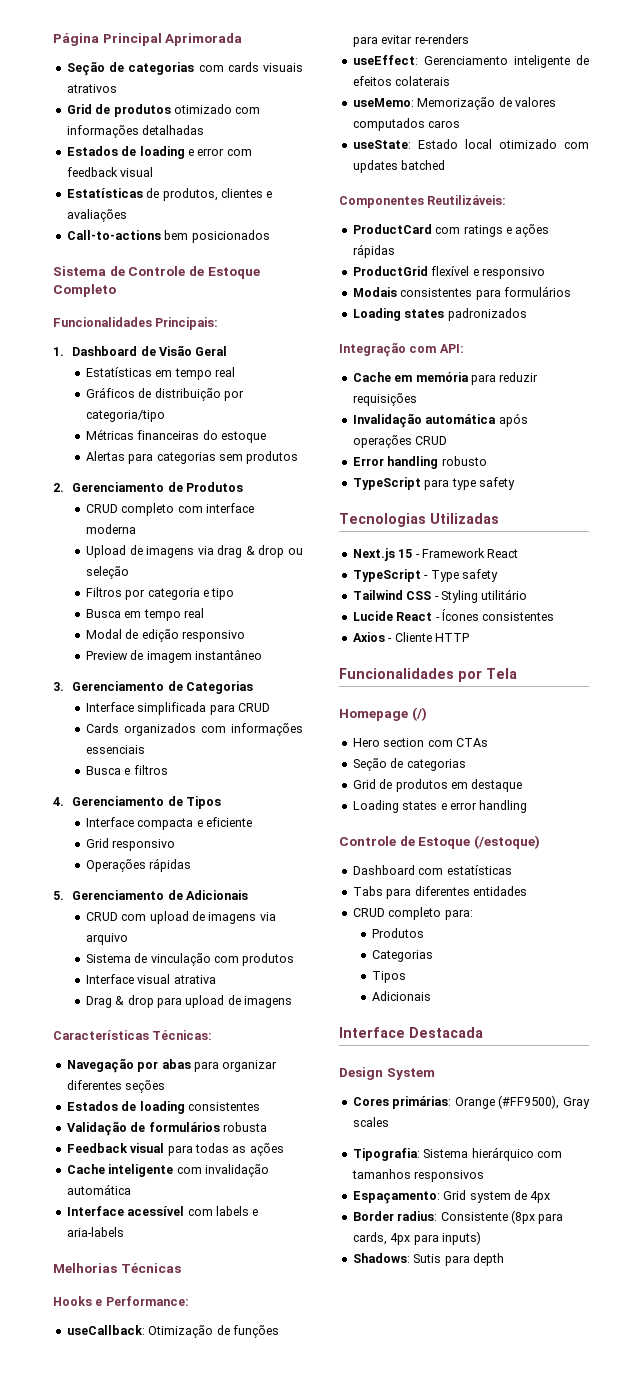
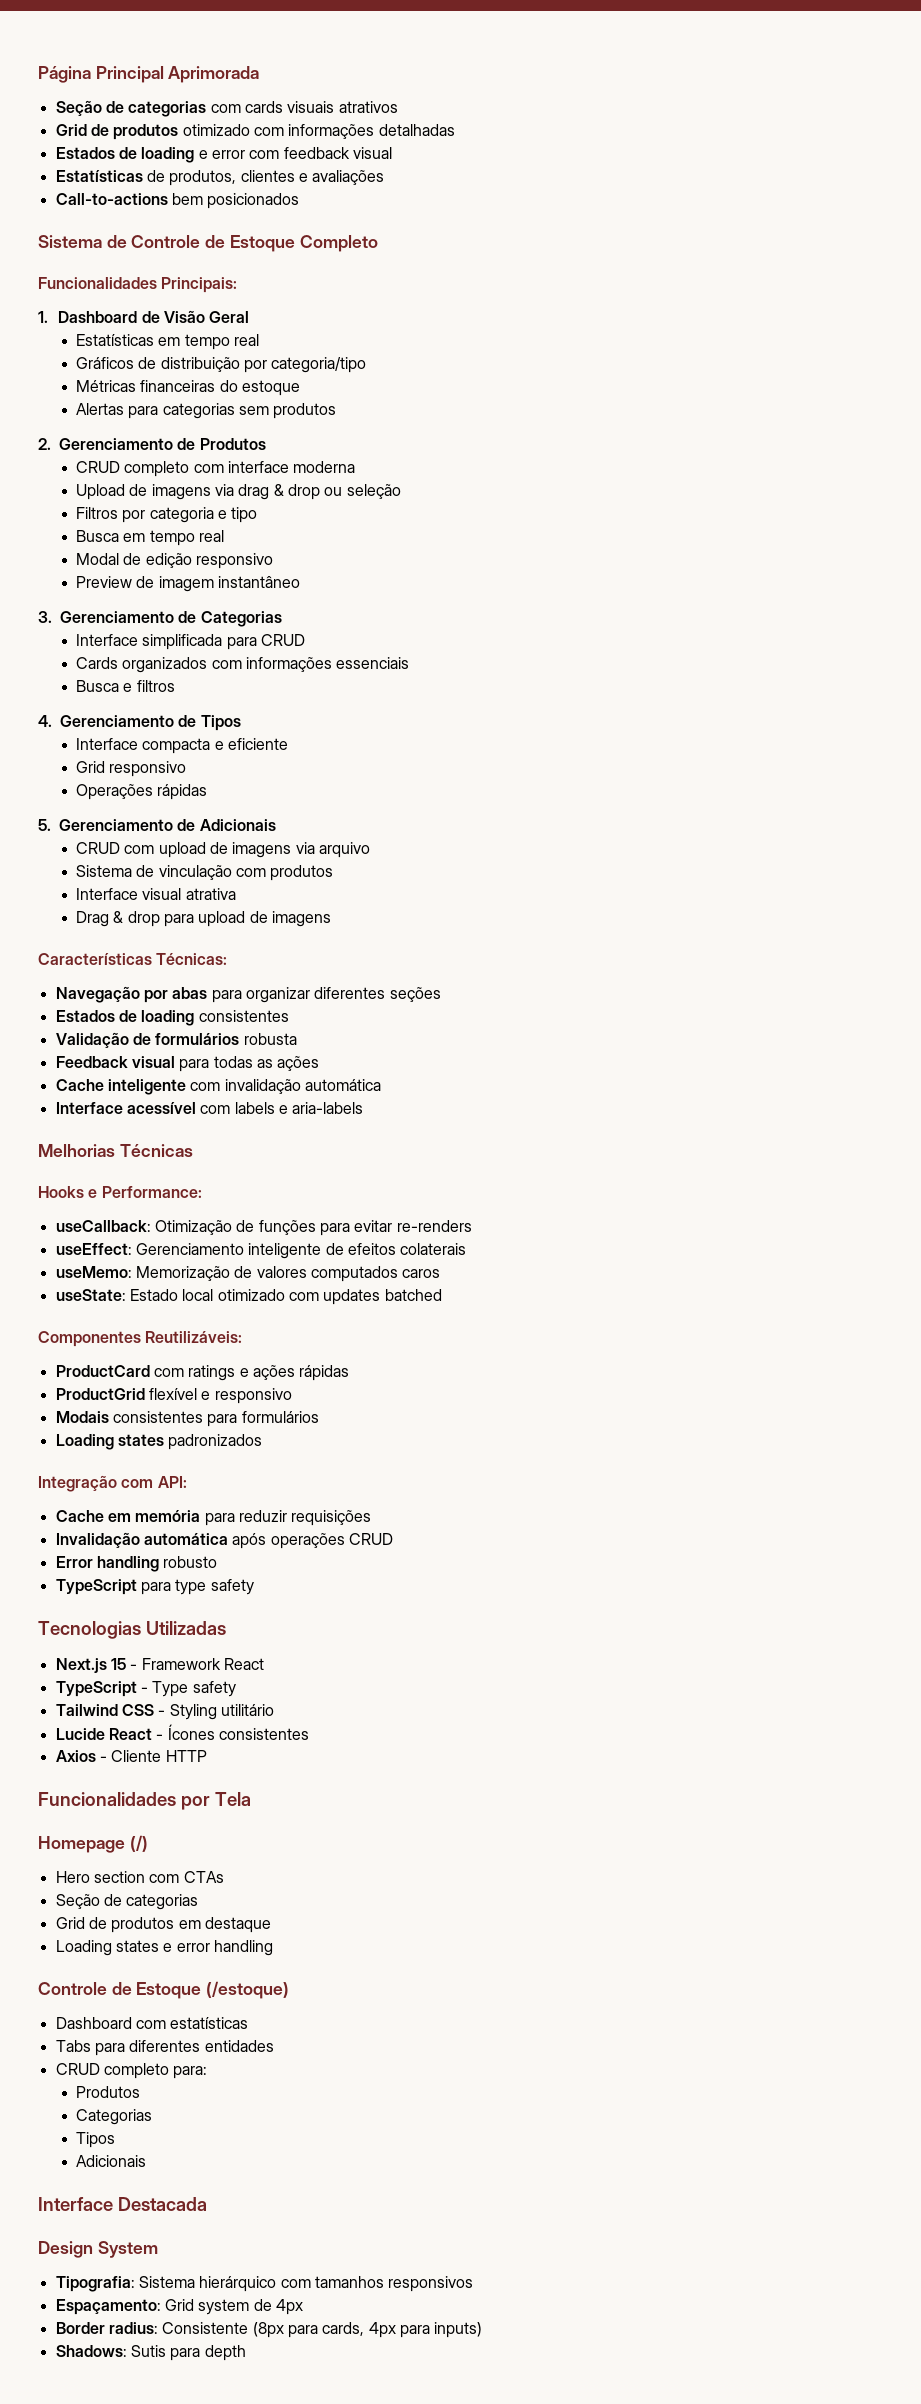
- Cores primárias: Orange (#FF9500), Gray scales

